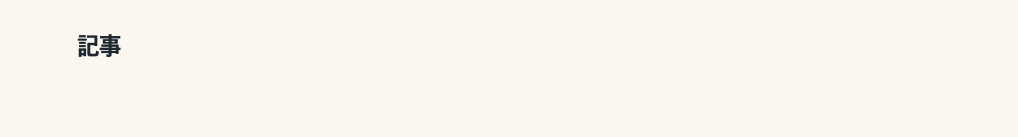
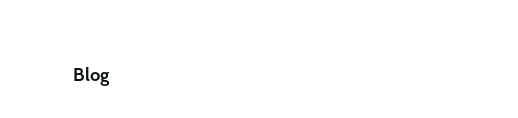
- 記事
+ Blog

